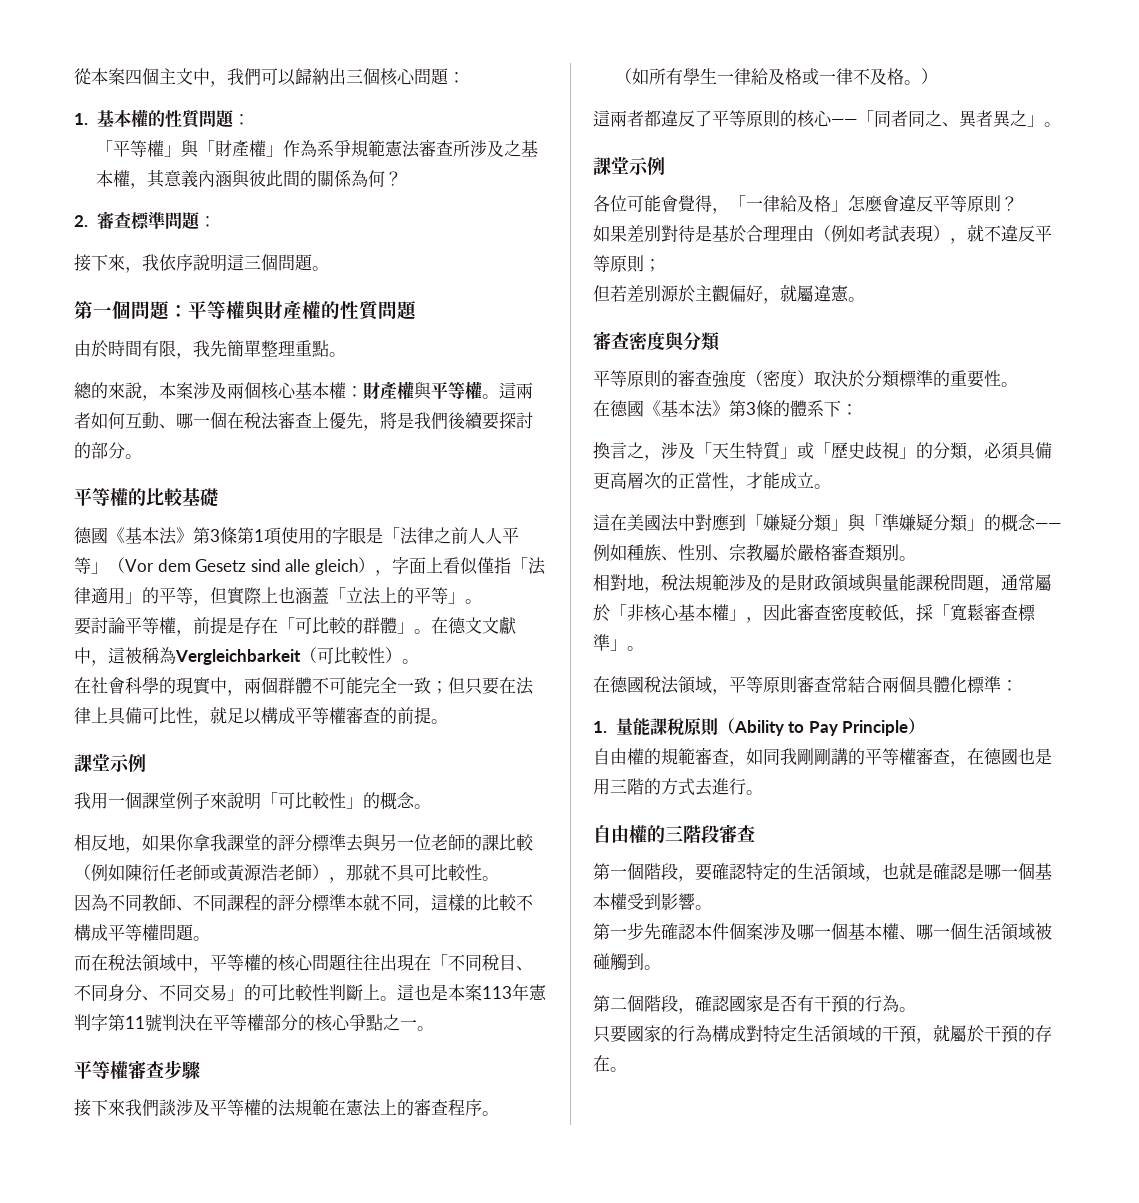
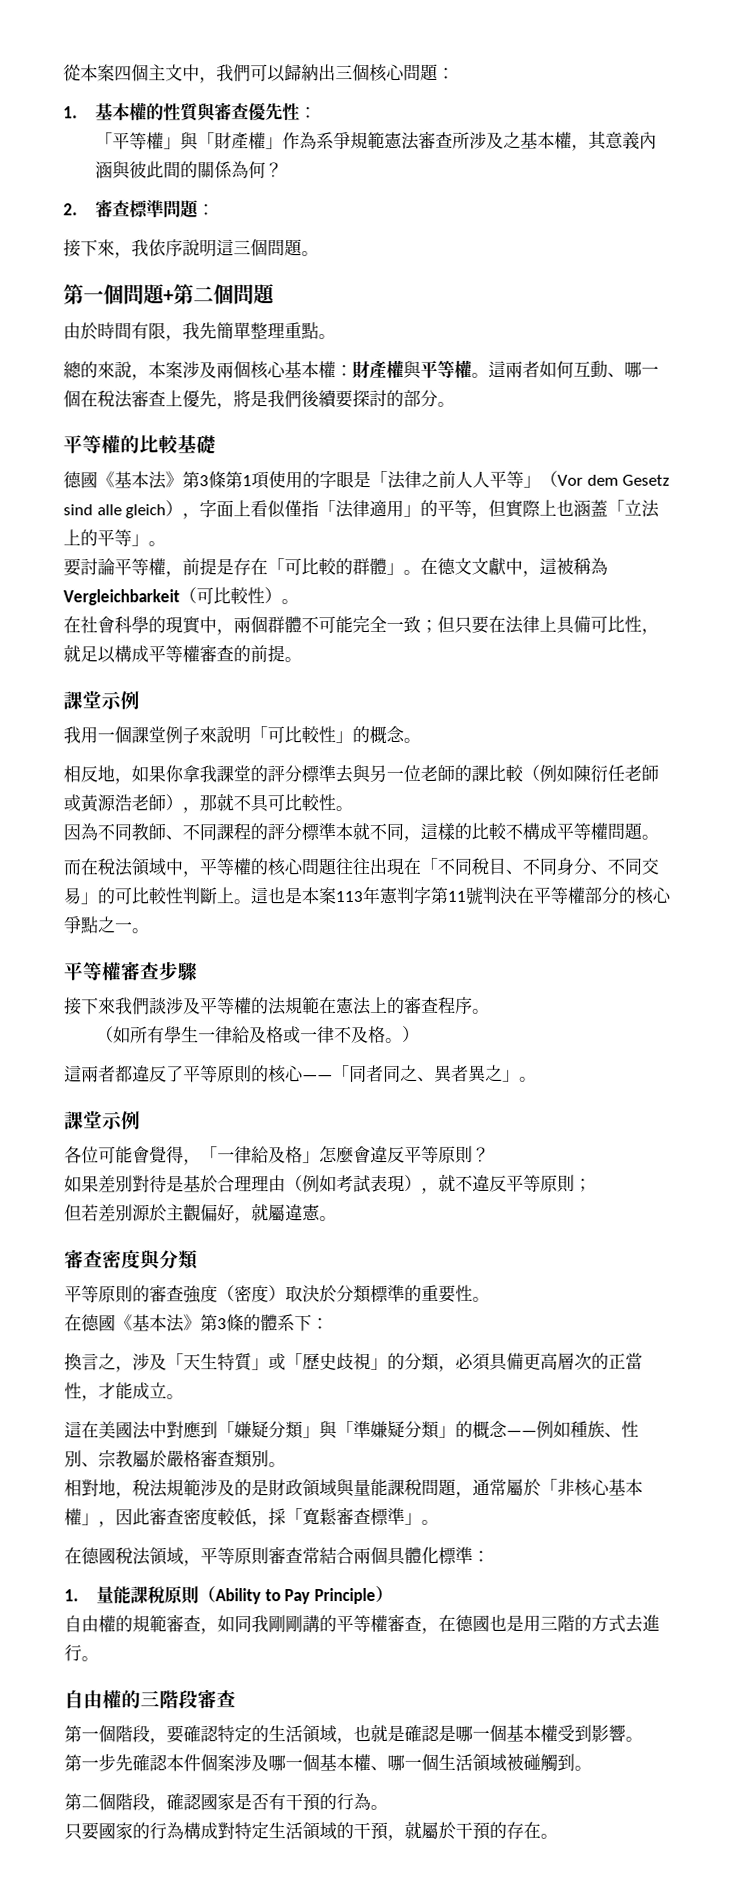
- 1.基本權的性質問題：
+ 1.基本權的性質與審查優先性：
- 第一個問題：平等權與財產權的性質問題
+ 第一個問題+第二個問題

